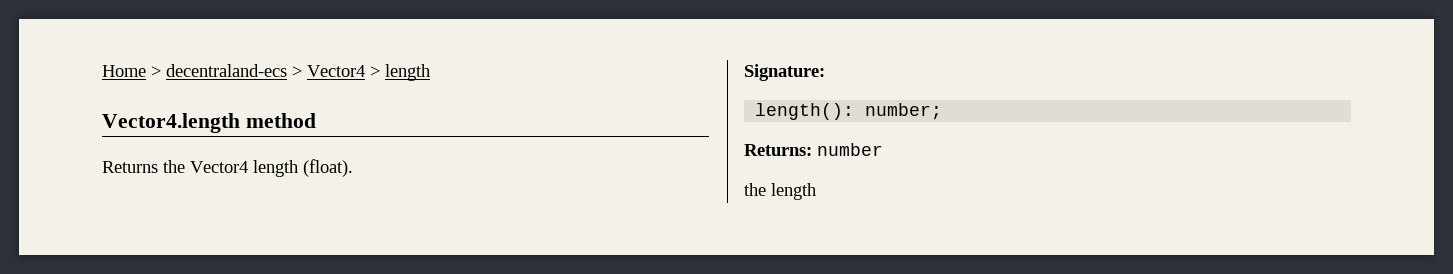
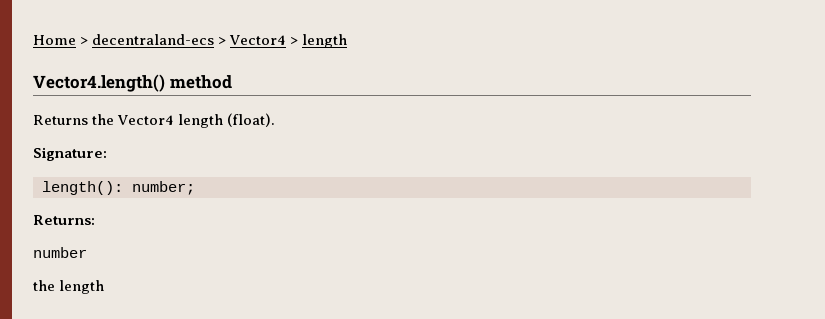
- Vector4.length method
+ Vector4.length() method
- Returns: number
+ Returns:
+ number

